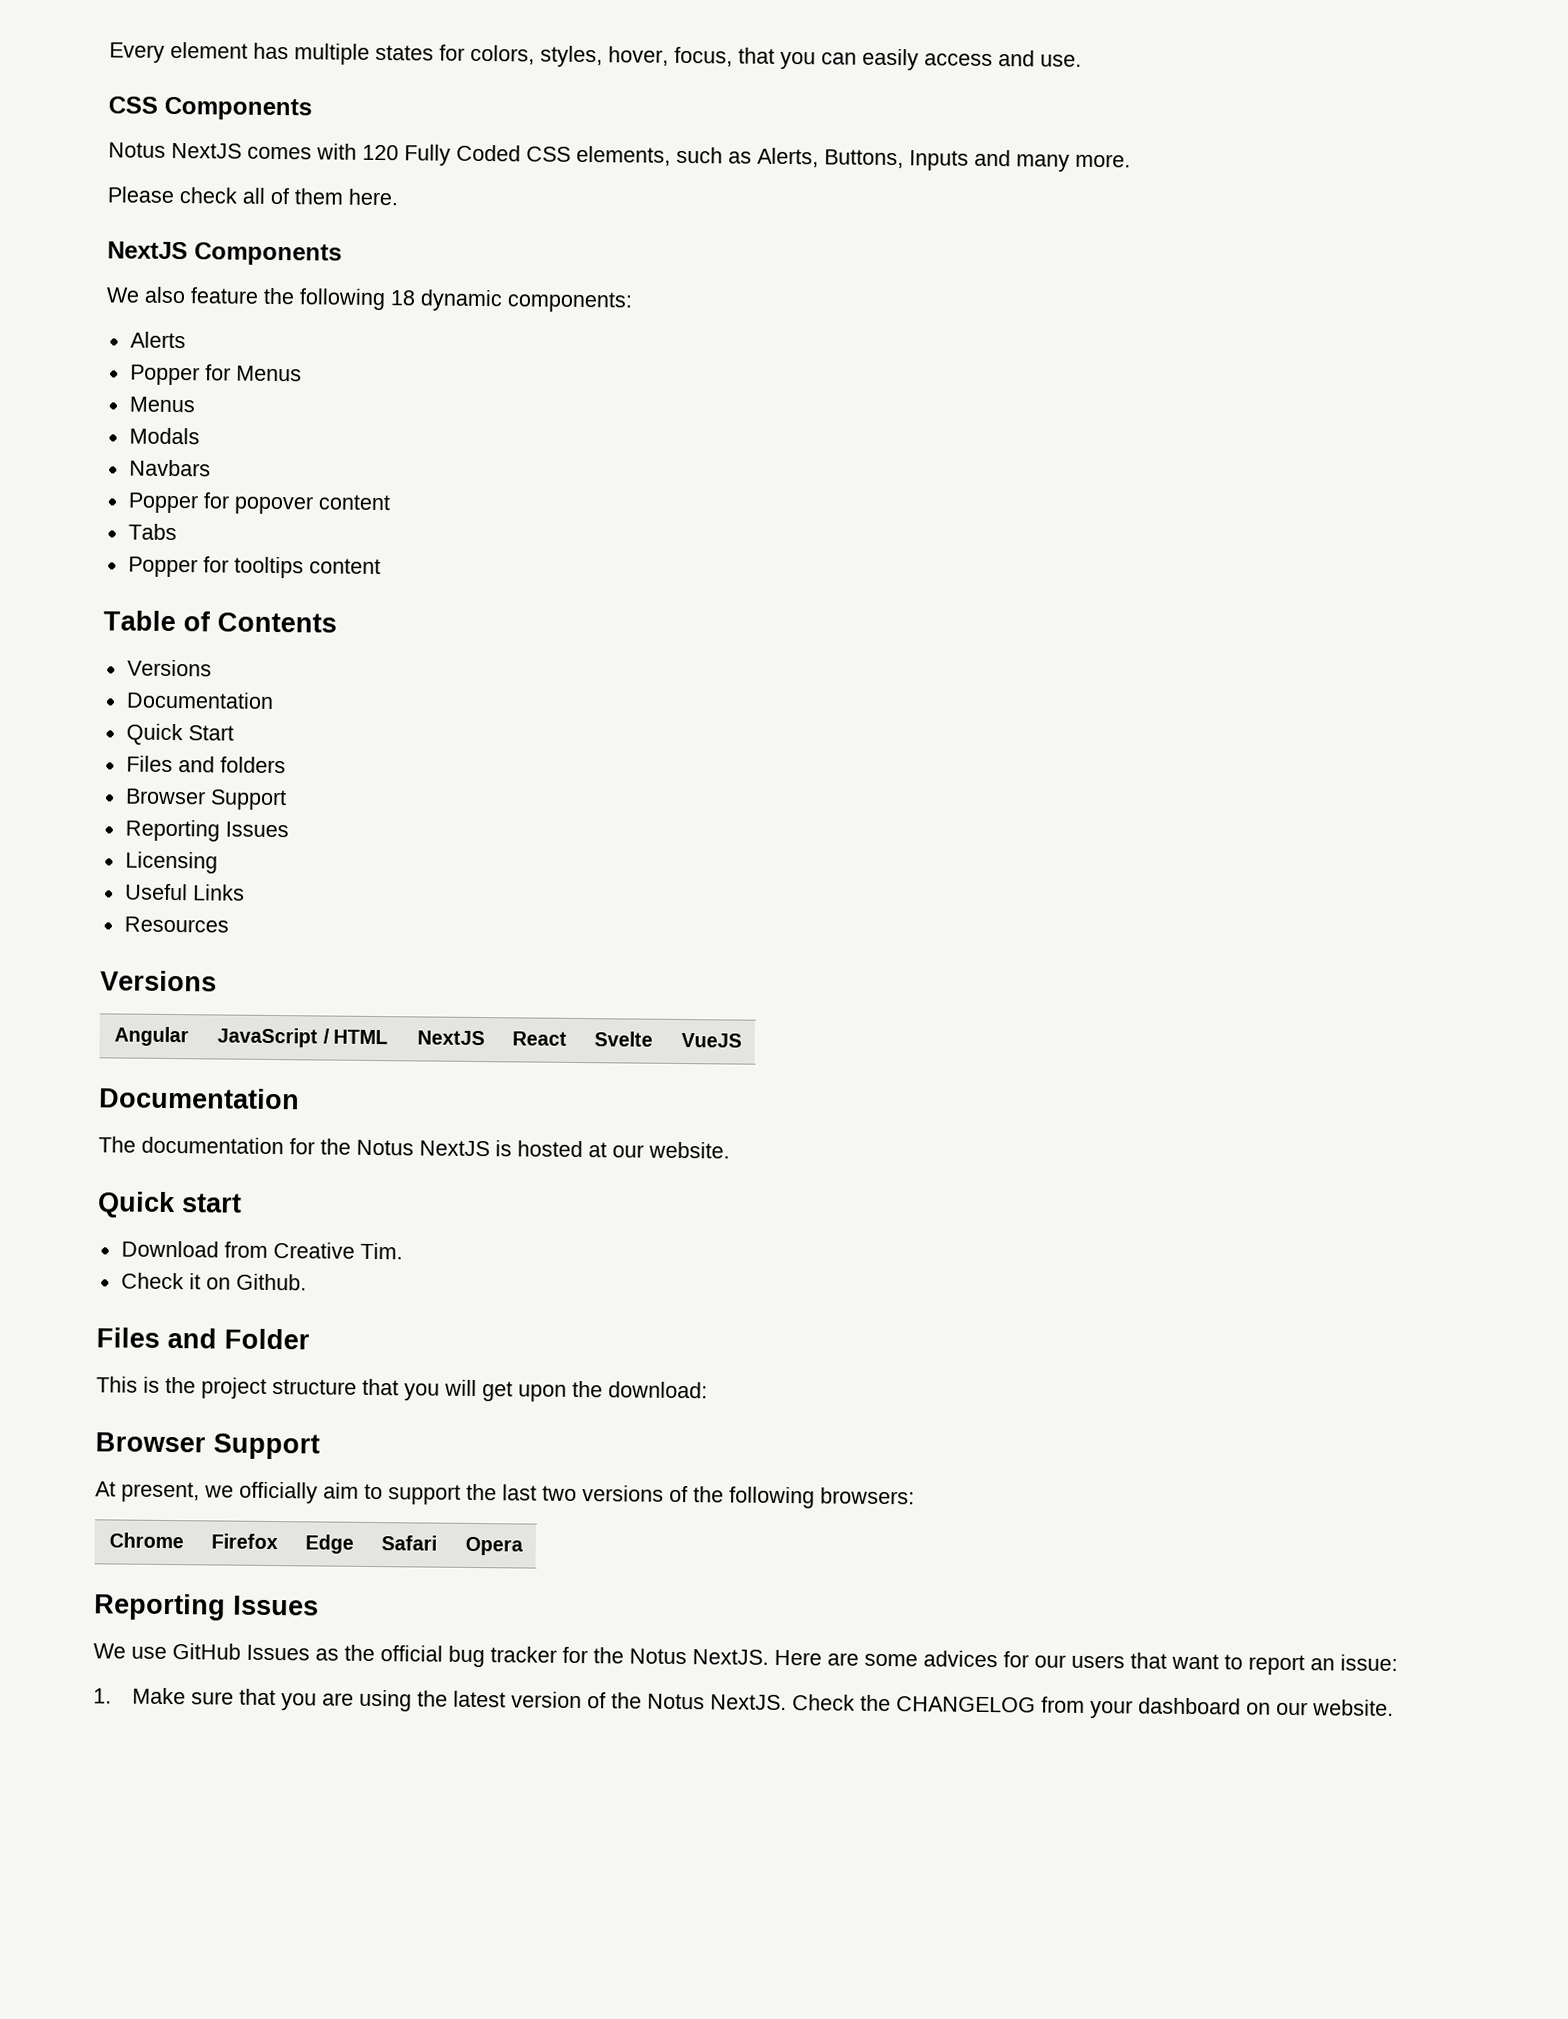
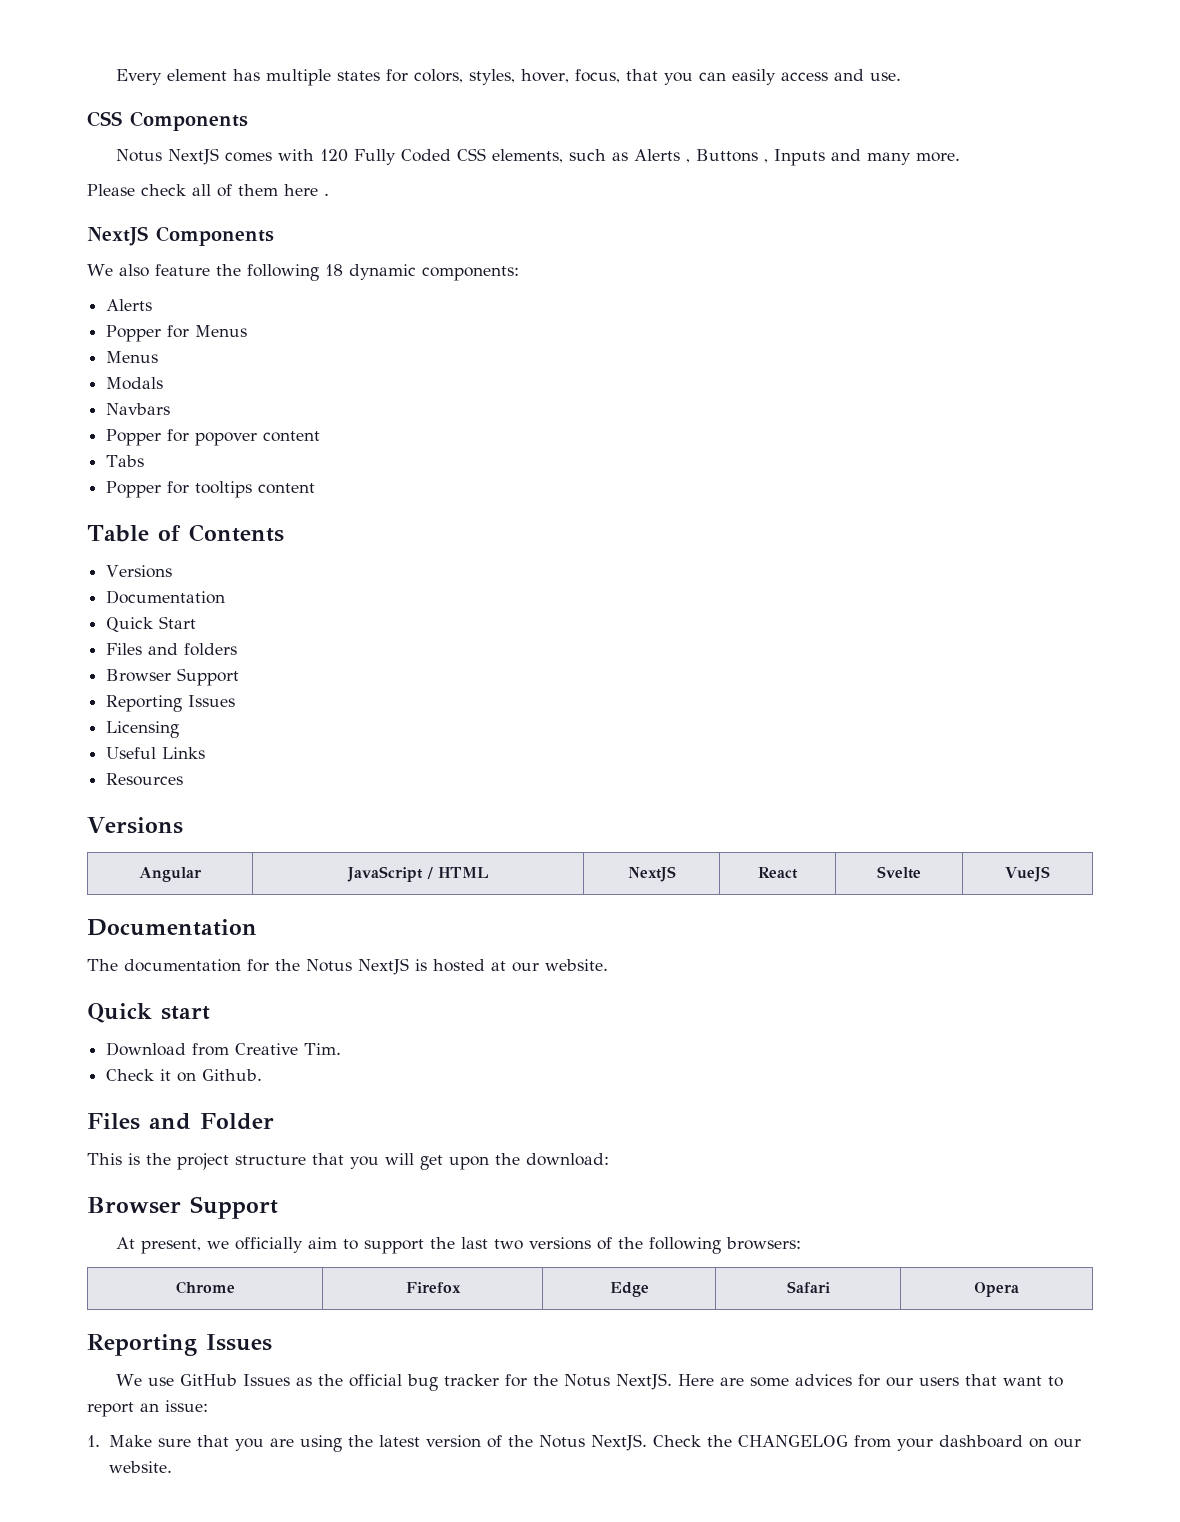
- Notus NextJS comes with 120 Fully Coded CSS elements, such as Alerts, Buttons, Inputs and many more.
+ Notus NextJS comes with 120 Fully Coded CSS elements, such as Alerts , Buttons , Inputs and many more.
- Please check all of them here.
+ Please check all of them here .

